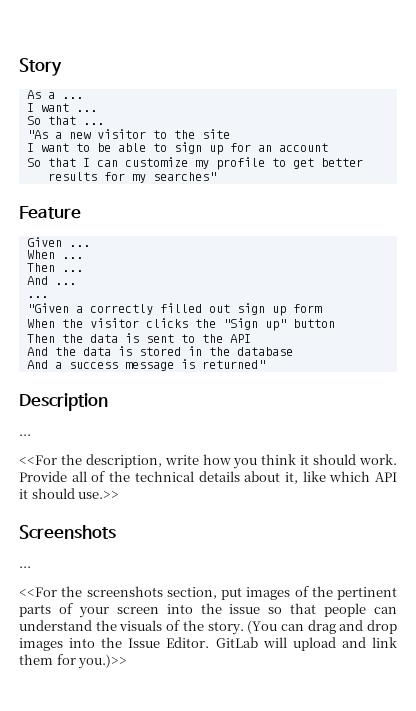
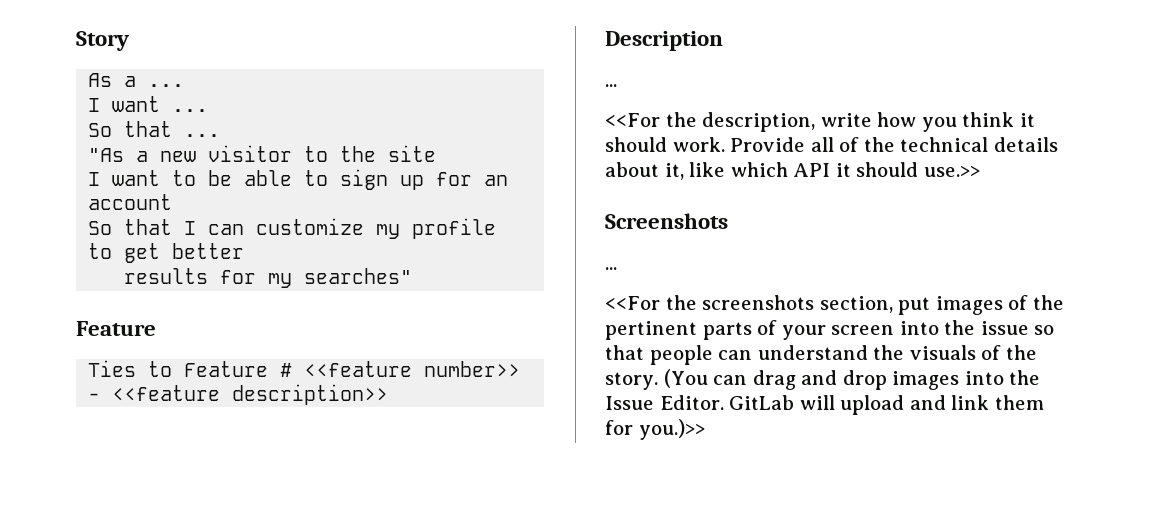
- Given ...
- When ...
- Then ...
- And ...
- ...
- "Given a correctly filled out sign up form
- When the visitor clicks the "Sign up" button
- Then the data is sent to the API
- And the data is stored in the database
- And a success message is returned"
+ Ties to Feature # <<feature number>> - <<feature description>>

